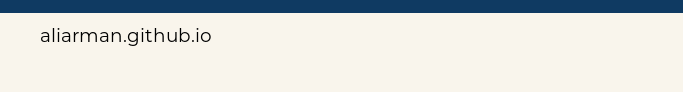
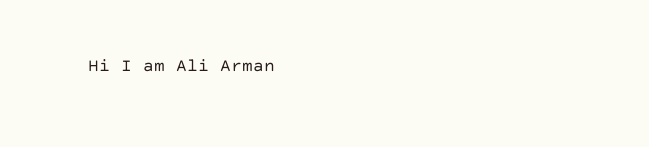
- aliarman.github.io
+ Hi I am Ali Arman

